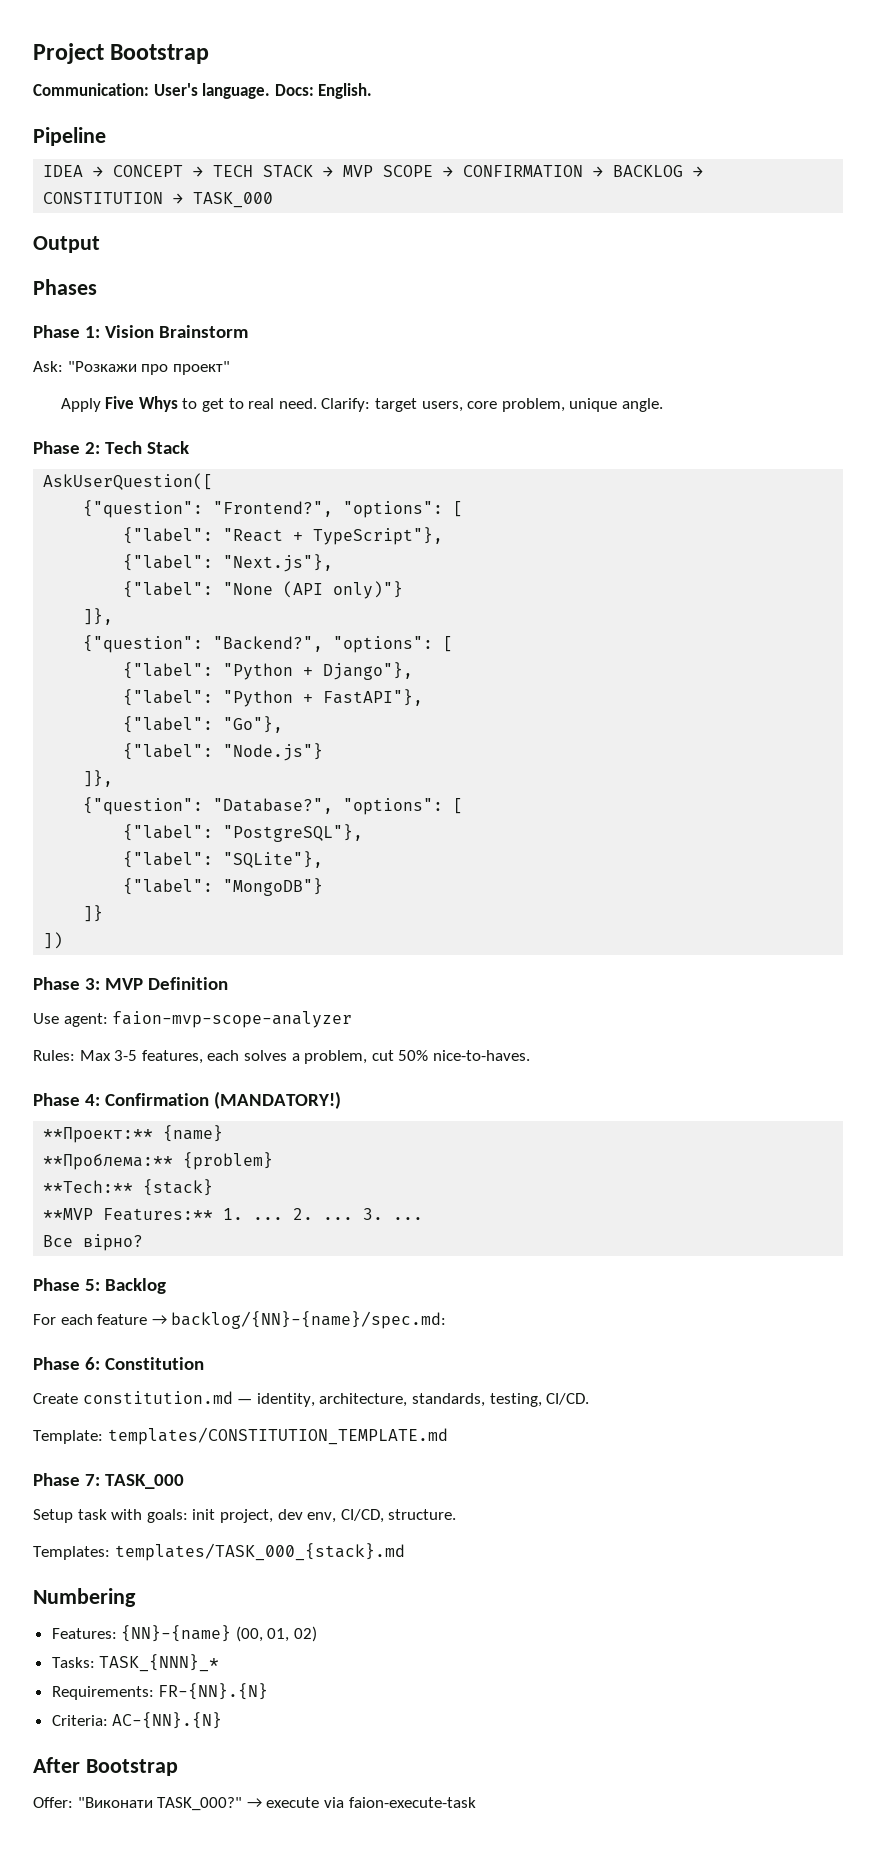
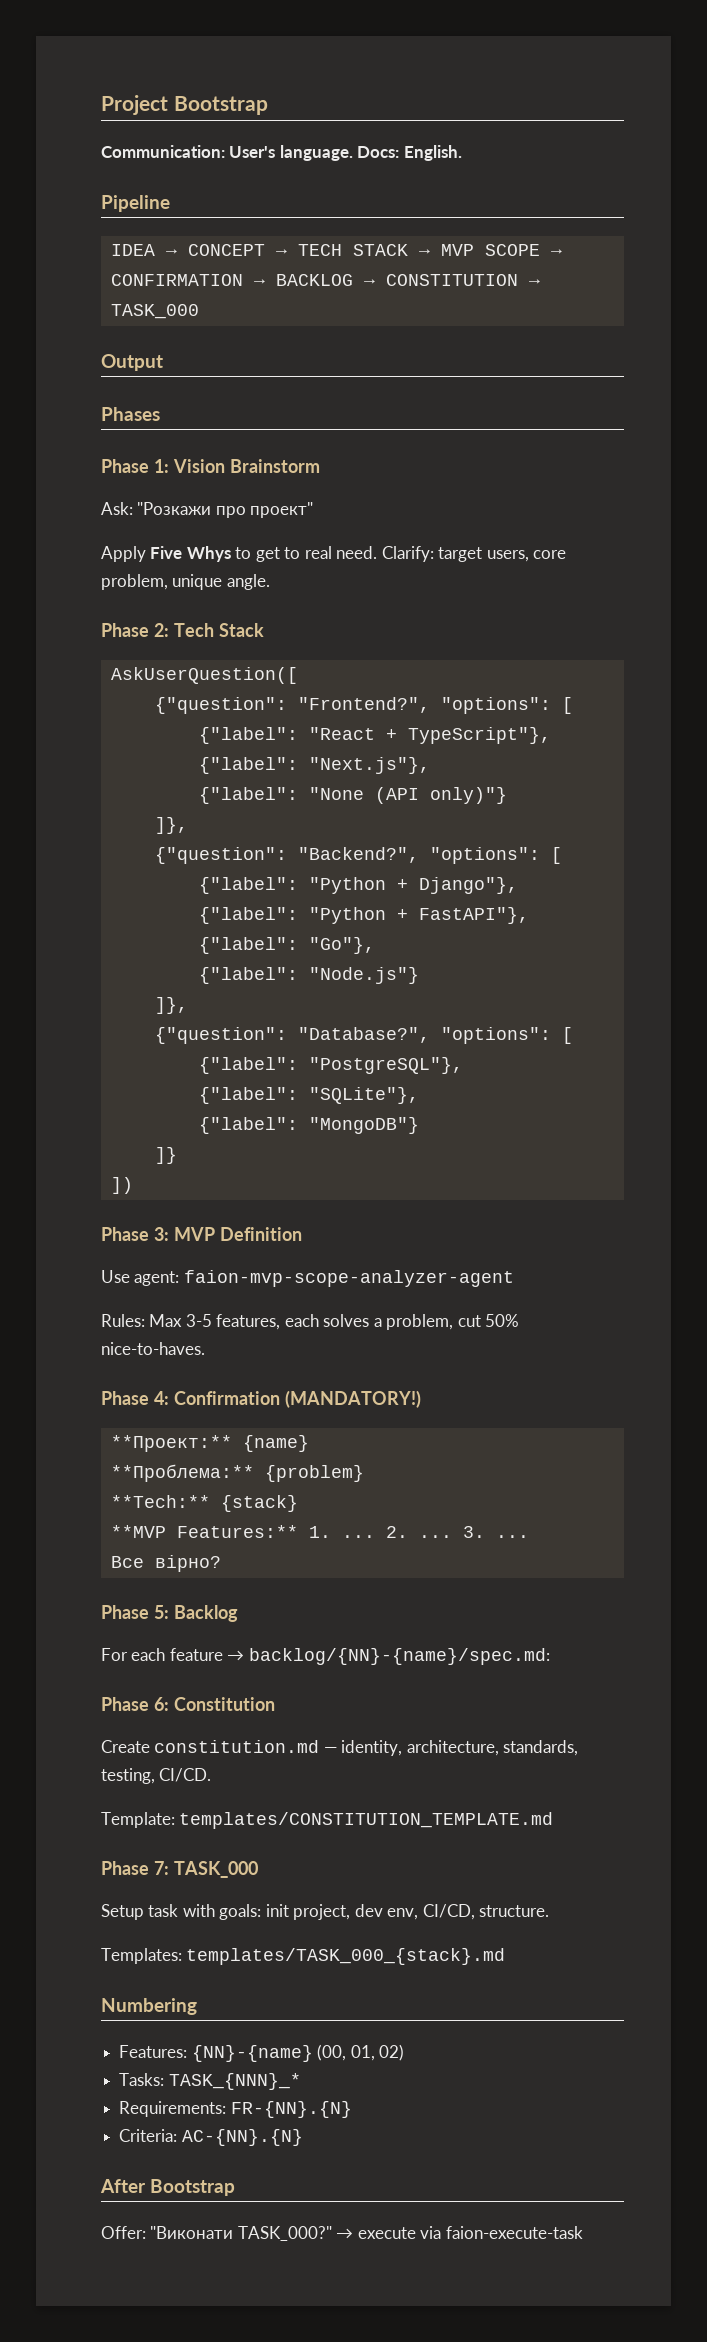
- Use agent: faion-mvp-scope-analyzer
+ Use agent: faion-mvp-scope-analyzer-agent

